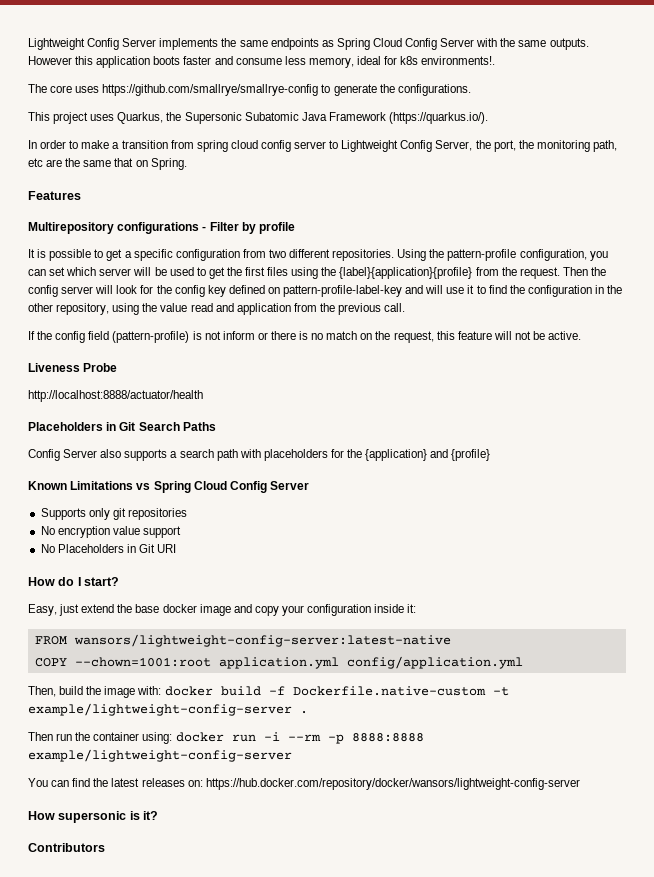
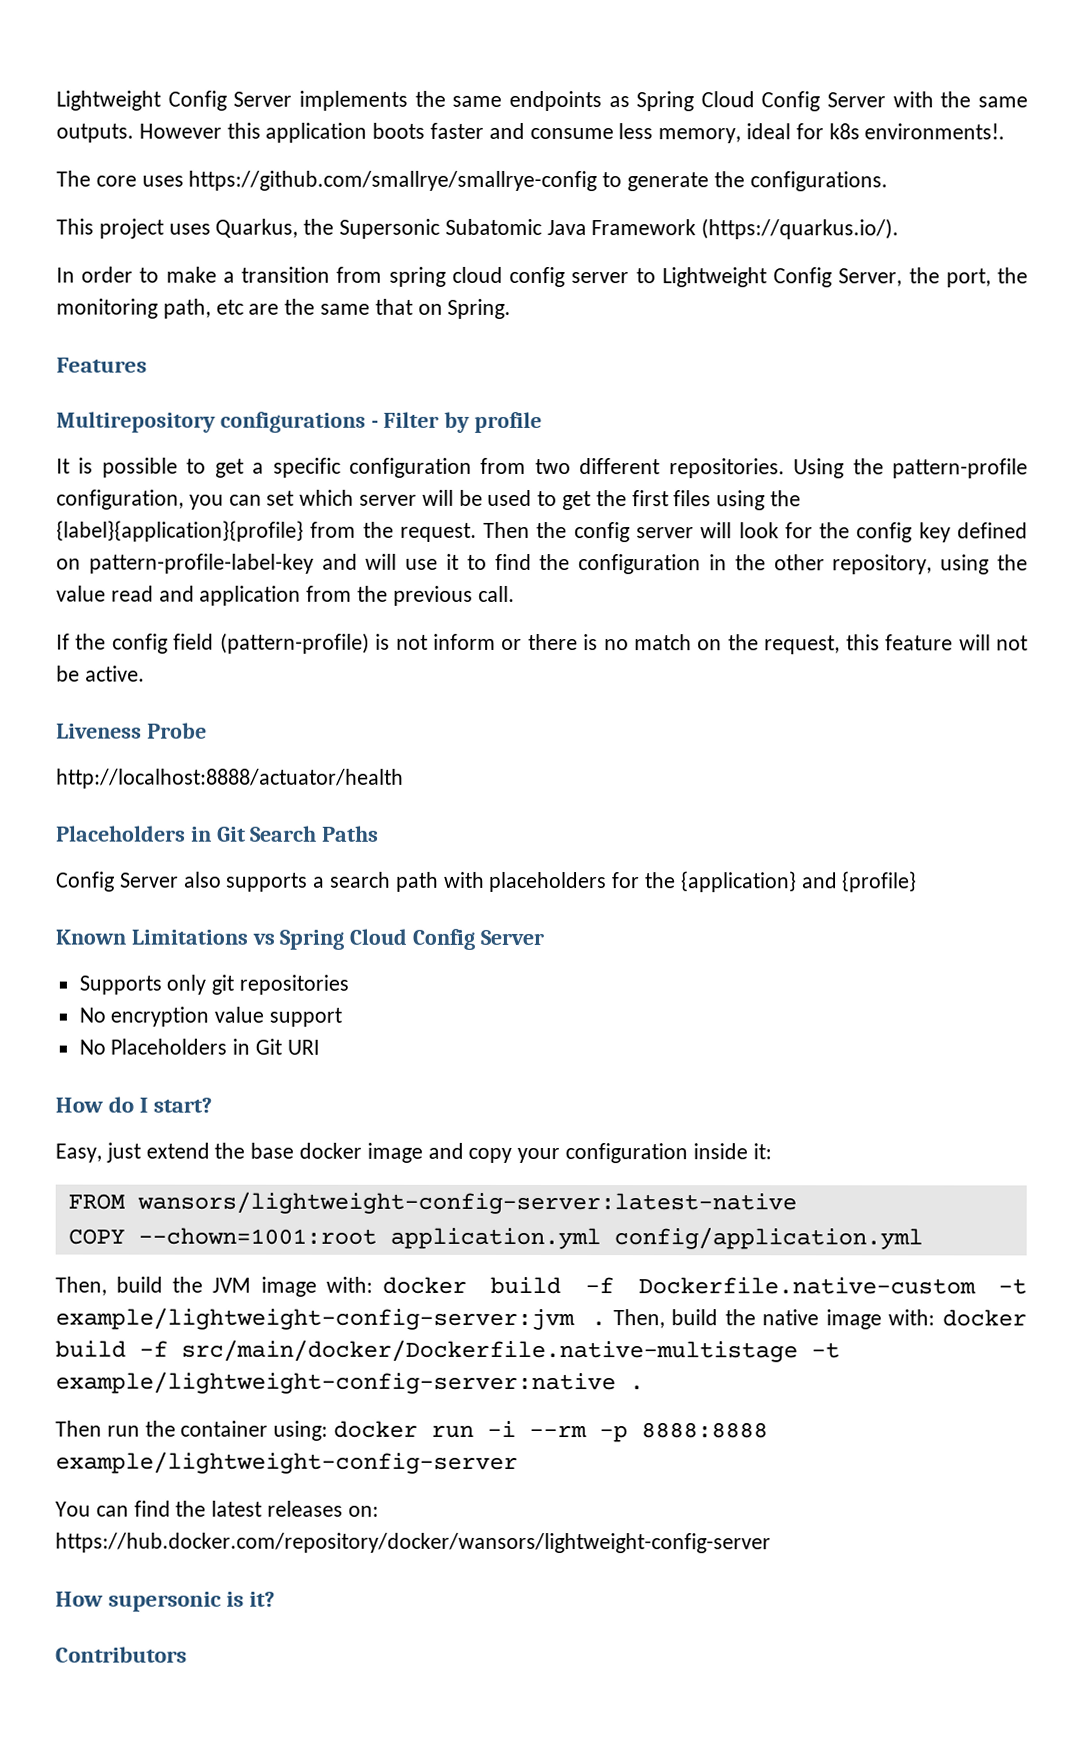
- Then, build the image with: docker build -f Dockerfile.native-custom -t example/lightweight-config-server .
+ Then, build the JVM image with: docker build -f Dockerfile.native-custom -t example/lightweight-config-server:jvm . Then, build the native image with: docker build -f src/main/docker/Dockerfile.native-multistage -t example/lightweight-config-server:native .

